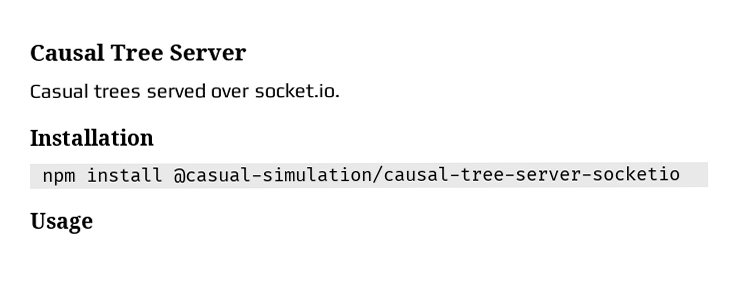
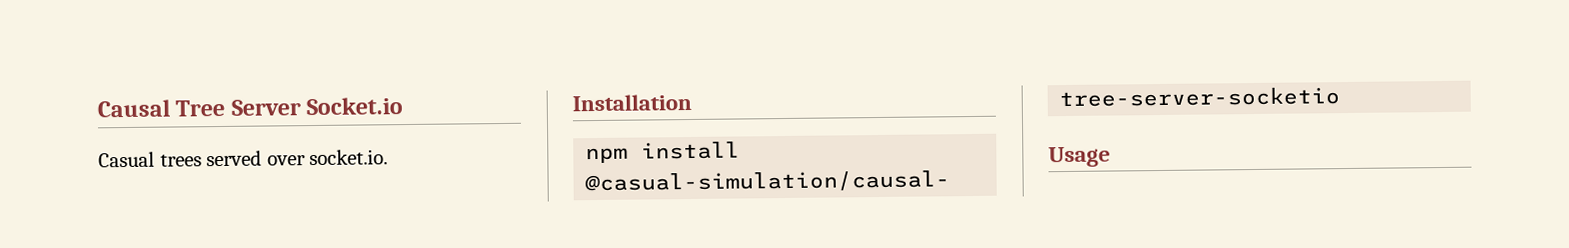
- Causal Tree Server
+ Causal Tree Server Socket.io

